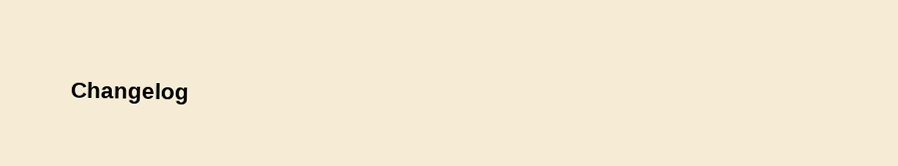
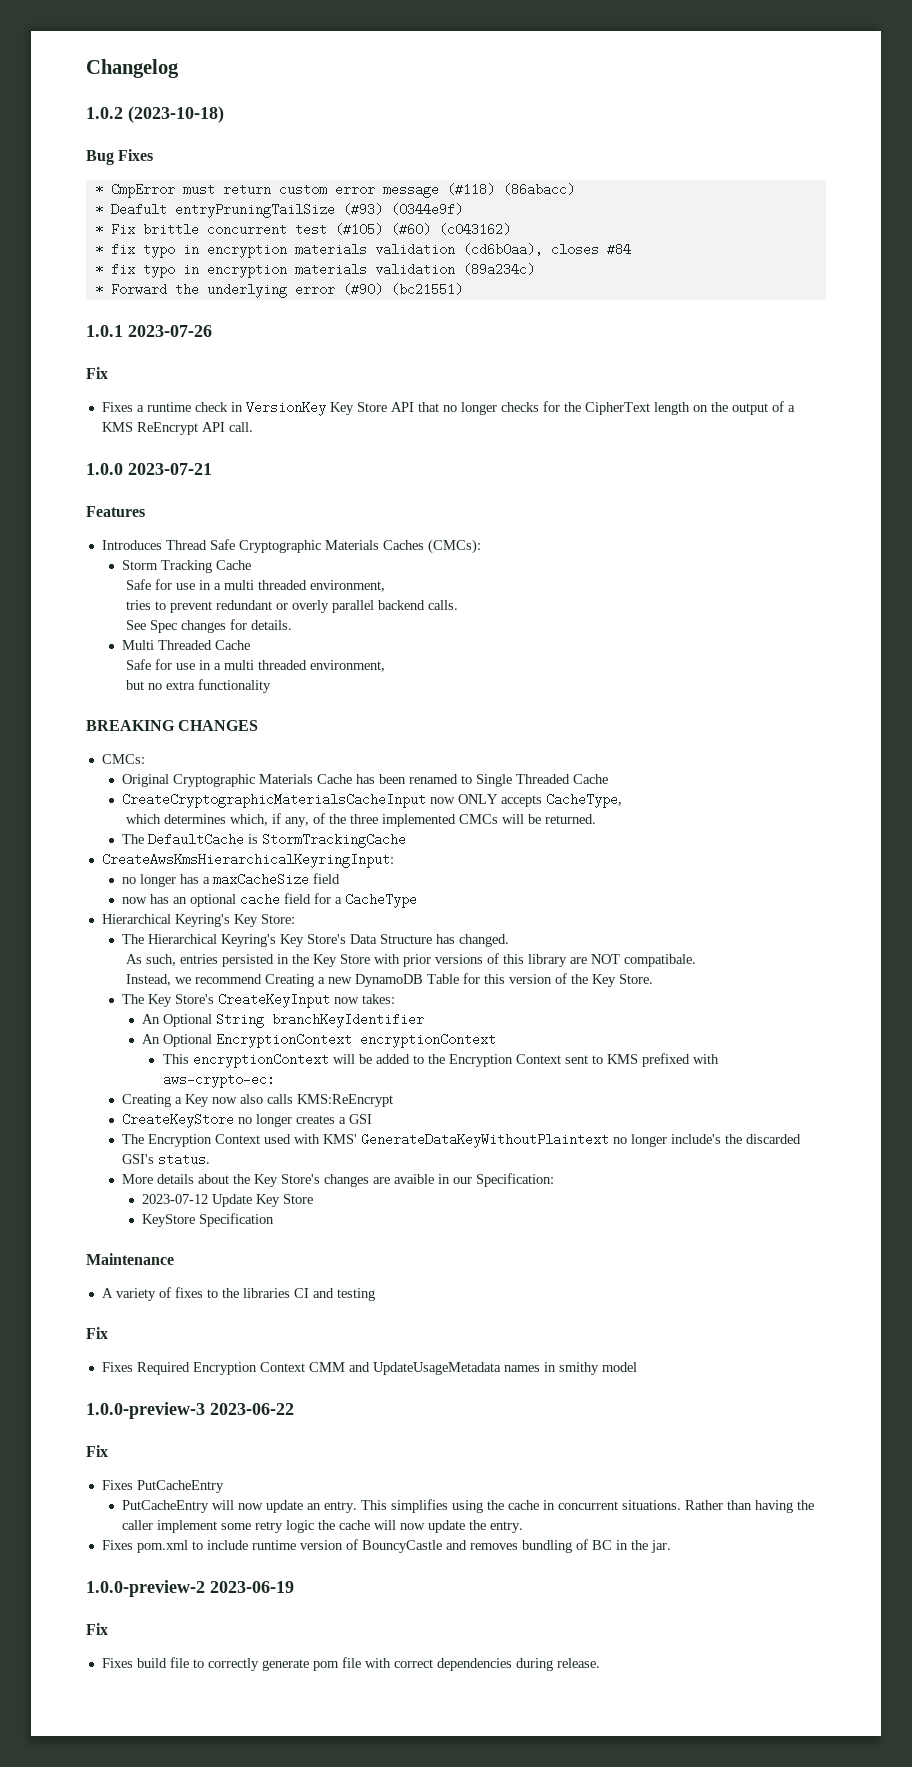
+ 1.0.2 (2023-10-18)
+ Bug Fixes
+ * CmpError must return custom error message (#118) (86abacc)
+ * Deafult entryPruningTailSize (#93) (0344e9f)
+ * Fix brittle concurrent test (#105) (#60) (c043162)
+ * fix typo in encryption materials validation (cd6b0aa), closes #84
+ * fix typo in encryption materials validation (89a234c)
+ * Forward the underlying error (#90) (bc21551)
+ 1.0.1 2023-07-26
+ Fix
+ Fixes a runtime check in VersionKey Key Store API that no longer checks for the CipherText length on the output of a KMS ReEncrypt API call.
+ 1.0.0 2023-07-21
+ Features
+ Introduces Thread Safe Cryptographic Materials Caches (CMCs):
+ Storm Tracking Cache
+ Safe for use in a multi threaded environment,
+ tries to prevent redundant or overly parallel backend calls.
+ See Spec changes for details.
+ Multi Threaded Cache
+ Safe for use in a multi threaded environment,
+ but no extra functionality
+ BREAKING CHANGES
+ CMCs:
+ Original Cryptographic Materials Cache has been renamed to Single Threaded Cache
+ CreateCryptographicMaterialsCacheInput now ONLY accepts CacheType,
+ which determines which, if any, of the three implemented CMCs will be returned.
+ The DefaultCache is StormTrackingCache
+ CreateAwsKmsHierarchicalKeyringInput:
+ no longer has a maxCacheSize field
+ now has an optional cache field for a CacheType
+ Hierarchical Keyring's Key Store:
+ The Hierarchical Keyring's Key Store's Data Structure has changed.
+ As such, entries persisted in the Key Store with prior versions of this library are NOT compatibale.
+ Instead, we recommend Creating a new DynamoDB Table for this version of the Key Store.
+ The Key Store's CreateKeyInput now takes:
+ An Optional String branchKeyIdentifier
+ An Optional EncryptionContext encryptionContext
+ This encryptionContext will be added to the Encryption Context sent to KMS prefixed with aws-crypto-ec:
+ Creating a Key now also calls KMS:ReEncrypt
+ CreateKeyStore no longer creates a GSI
+ The Encryption Context used with KMS' GenerateDataKeyWithoutPlaintext no longer include's the discarded GSI's status.
+ More details about the Key Store's changes are avaible in our Specification:
+ 2023-07-12 Update Key Store
+ KeyStore Specification
+ Maintenance
+ A variety of fixes to the libraries CI and testing
+ Fix
+ Fixes Required Encryption Context CMM and UpdateUsageMetadata names in smithy model
+ 1.0.0-preview-3 2023-06-22
+ Fix
+ Fixes PutCacheEntry
+ PutCacheEntry will now update an entry. This simplifies using the cache in concurrent situations. Rather than having the caller implement some retry logic the cache will now update the entry.
+ Fixes pom.xml to include runtime version of BouncyCastle and removes bundling of BC in the jar.
+ 1.0.0-preview-2 2023-06-19
+ Fix
+ Fixes build file to correctly generate pom file with correct dependencies during release.

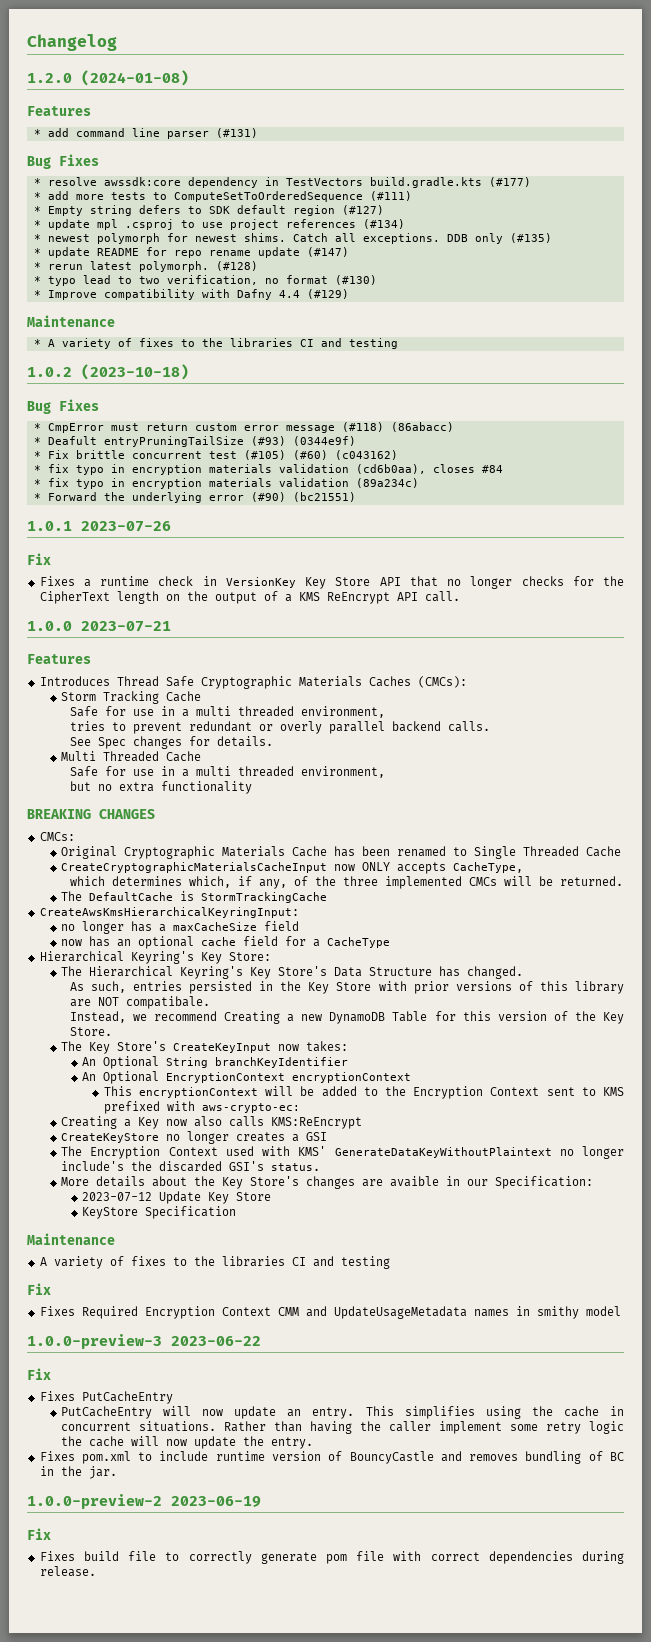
+ 1.2.0 (2024-01-08)
+ Features
+ * add command line parser (#131)
+ Bug Fixes
+ * resolve awssdk:core dependency in TestVectors build.gradle.kts (#177)
+ * add more tests to ComputeSetToOrderedSequence (#111)
+ * Empty string defers to SDK default region (#127)
+ * update mpl .csproj to use project references (#134)
+ * newest polymorph for newest shims. Catch all exceptions. DDB only (#135)
+ * update README for repo rename update (#147)
+ * rerun latest polymorph. (#128)
+ * typo lead to two verification, no format (#130)
+ * Improve compatibility with Dafny 4.4 (#129)
+ Maintenance
+ * A variety of fixes to the libraries CI and testing

